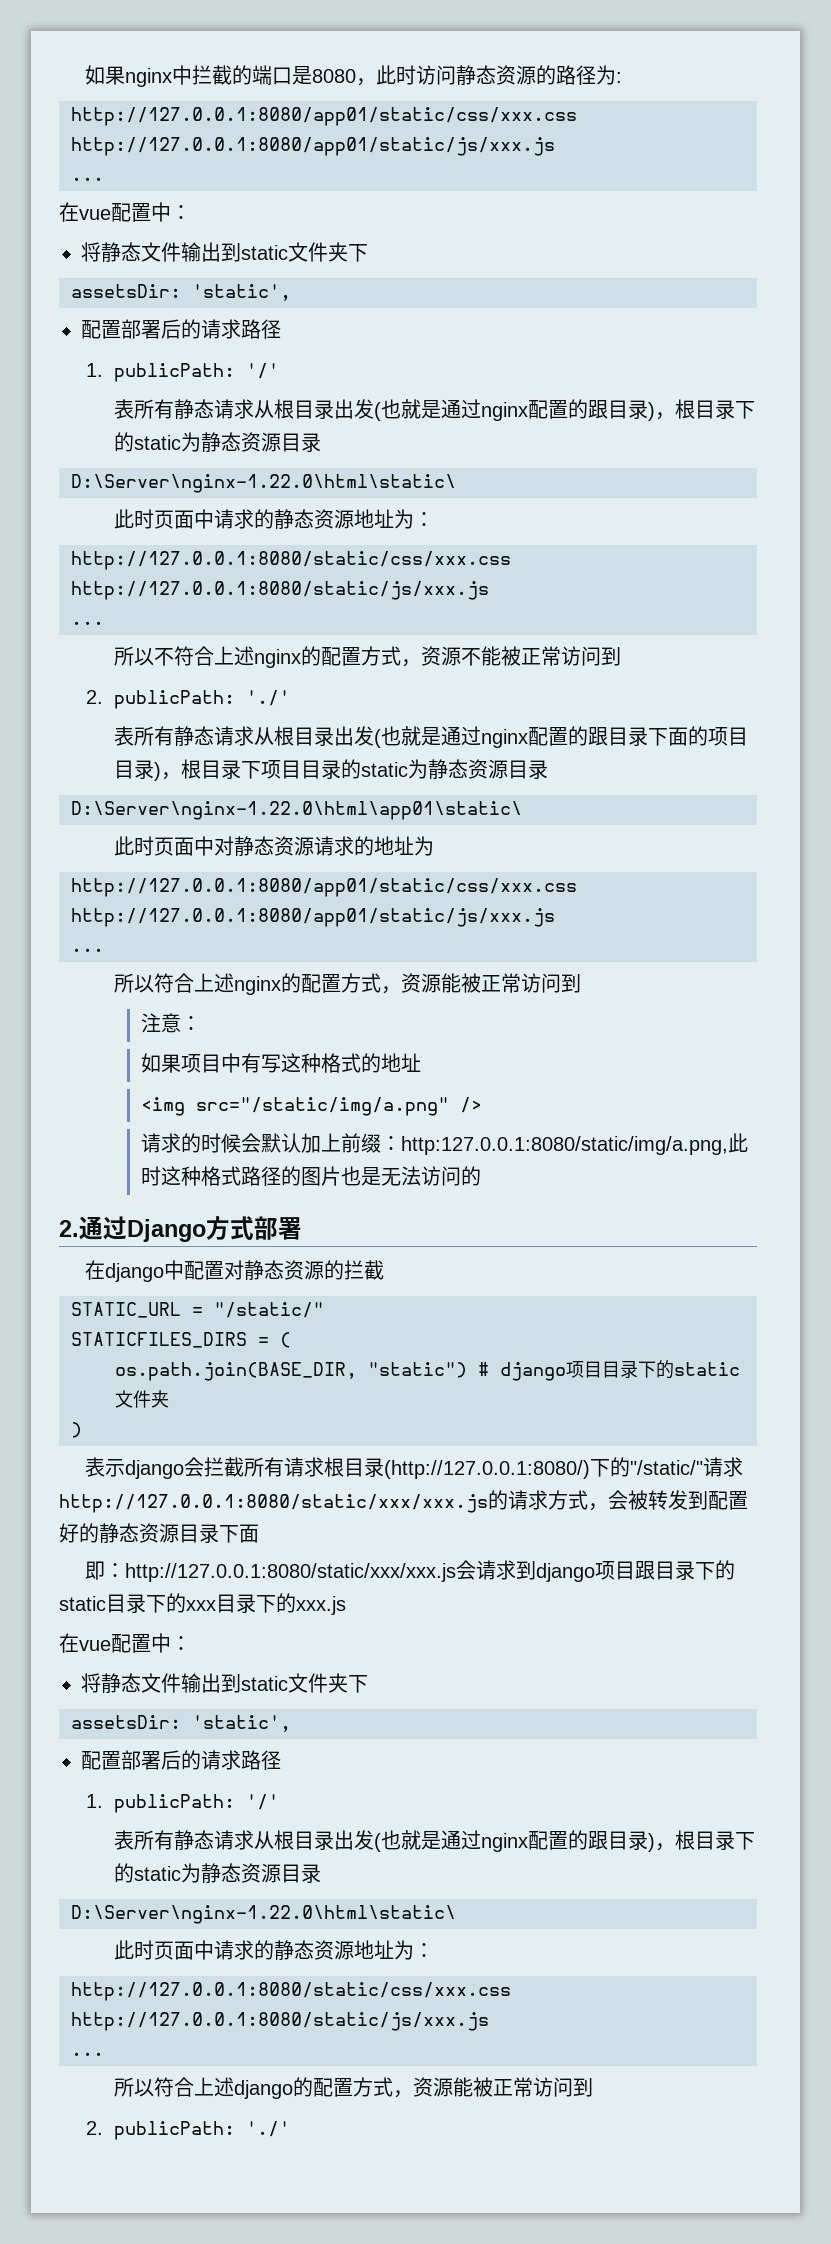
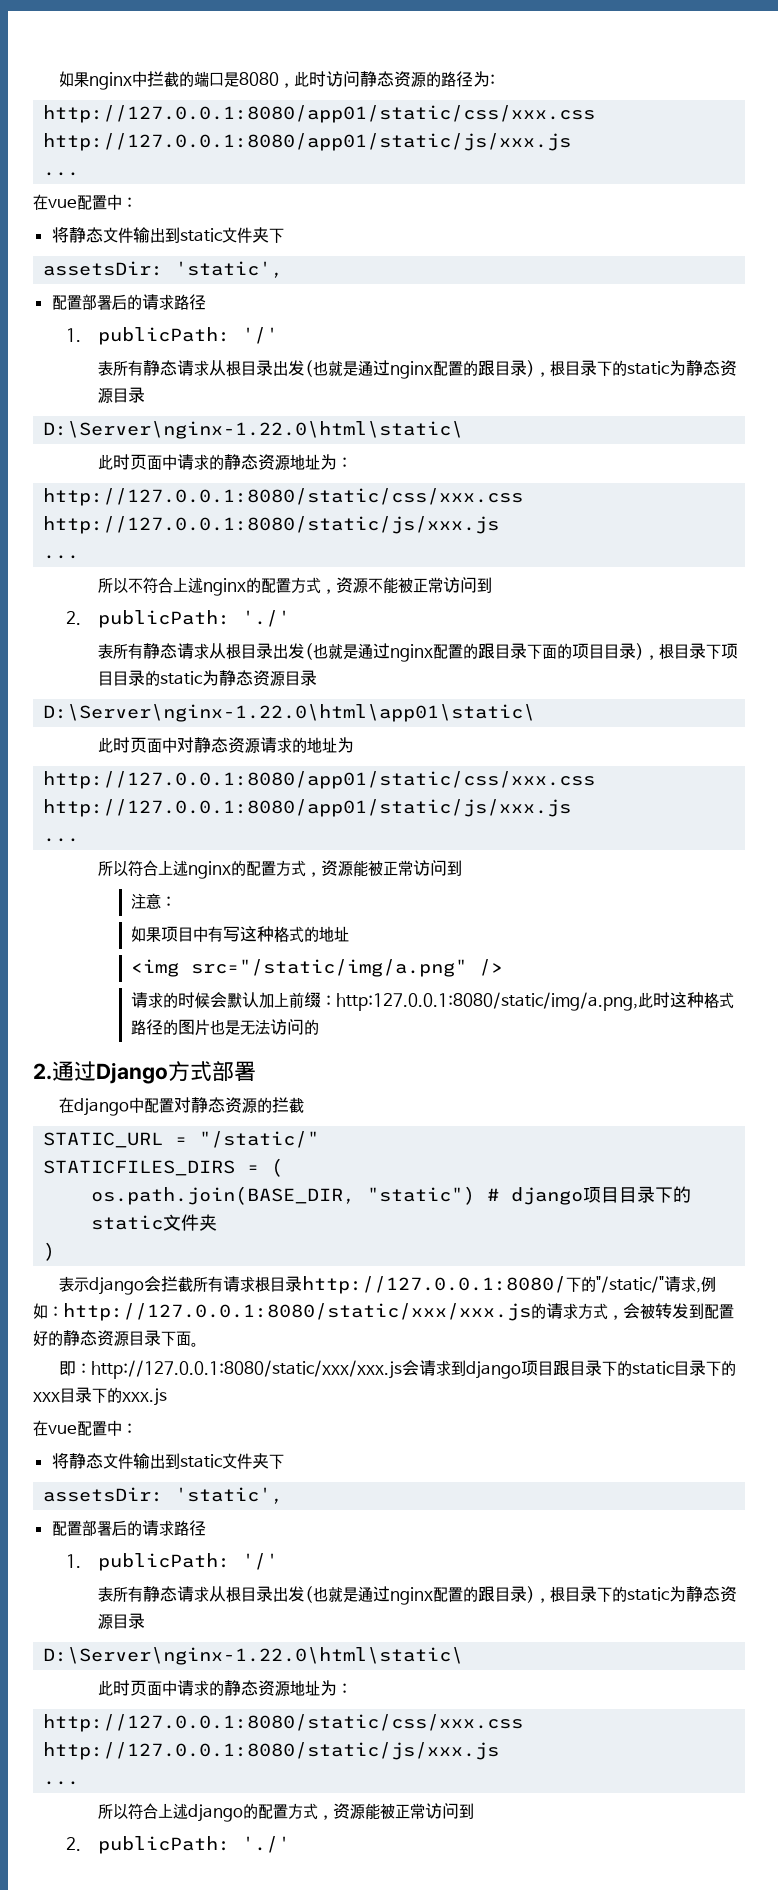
- 表示django会拦截所有请求根目录(http://127.0.0.1:8080/)下的"/static/"请求http://127.0.0.1:8080/static/xxx/xxx.js的请求方式，会被转发到配置好的静态资源目录下面
+ 表示django会拦截所有请求根目录http://127.0.0.1:8080/下的"/static/"请求,例如：http://127.0.0.1:8080/static/xxx/xxx.js的请求方式，会被转发到配置好的静态资源目录下面。

